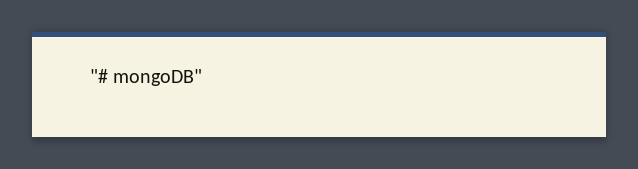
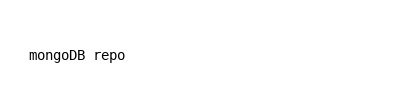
- "# mongoDB"
+ mongoDB repo

